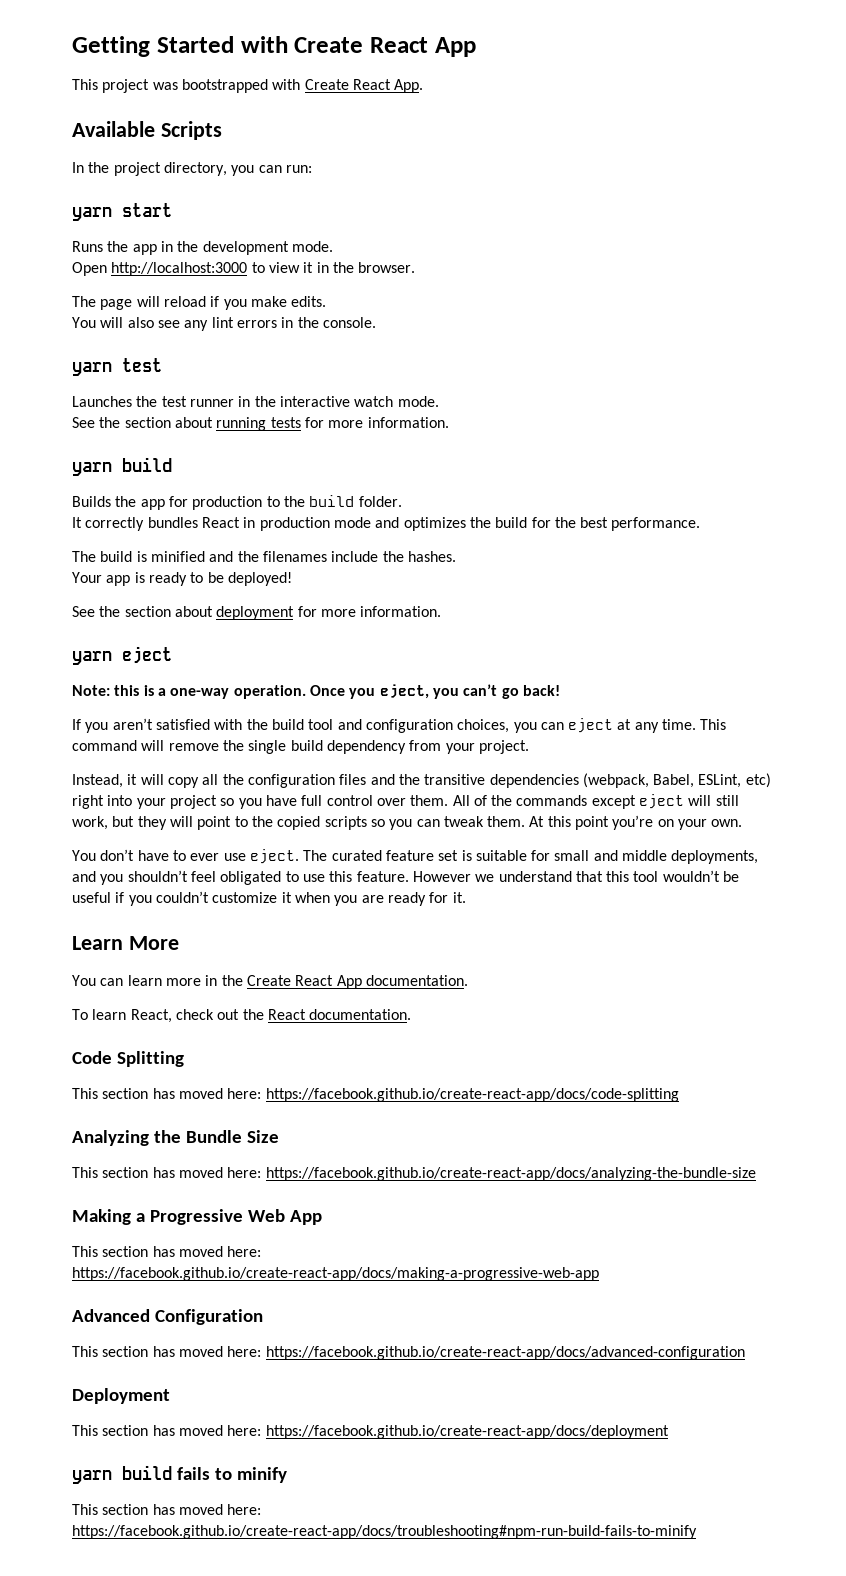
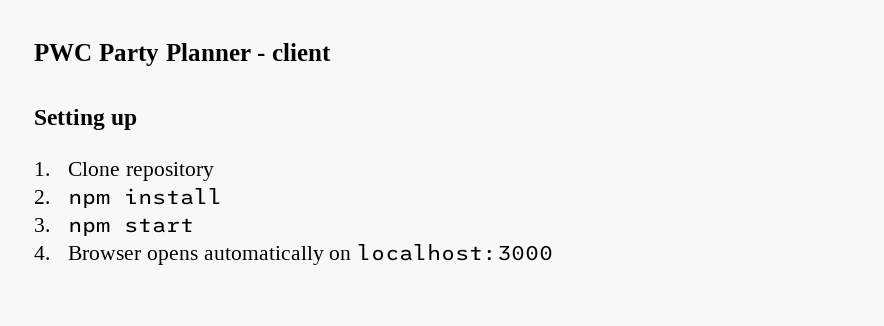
- Getting Started with Create React App
- This project was bootstrapped with Create React App.
- Available Scripts
- In the project directory, you can run:
- yarn start
- Runs the app in the development mode.
- Open http://localhost:3000 to view it in the browser.
- The page will reload if you make edits.
- You will also see any lint errors in the console.
- yarn test
- Launches the test runner in the interactive watch mode.
- See the section about running tests for more information.
- yarn build
- Builds the app for production to the build folder.
- It correctly bundles React in production mode and optimizes the build for the best performance.
- The build is minified and the filenames include the hashes.
- Your app is ready to be deployed!
- See the section about deployment for more information.
- yarn eject
- Note: this is a one-way operation. Once you eject, you can’t go back!
- If you aren’t satisfied with the build tool and configuration choices, you can eject at any time. This command will remove the single build dependency from your project.
- Instead, it will copy all the configuration files and the transitive dependencies (webpack, Babel, ESLint, etc) right into your project so you have full control over them. All of the commands except eject will still work, but they will point to the copied scripts so you can tweak them. At this point you’re on your own.
- You don’t have to ever use eject. The curated feature set is suitable for small and middle deployments, and you shouldn’t feel obligated to use this feature. However we understand that this tool wouldn’t be useful if you couldn’t customize it when you are ready for it.
- Learn More
- You can learn more in the Create React App documentation.
- To learn React, check out the React documentation.
- Code Splitting
- This section has moved here: https://facebook.github.io/create-react-app/docs/code-splitting
- Analyzing the Bundle Size
- This section has moved here: https://facebook.github.io/create-react-app/docs/analyzing-the-bundle-size
- Making a Progressive Web App
- This section has moved here: https://facebook.github.io/create-react-app/docs/making-a-progressive-web-app
- Advanced Configuration
- This section has moved here: https://facebook.github.io/create-react-app/docs/advanced-configuration
- Deployment
- This section has moved here: https://facebook.github.io/create-react-app/docs/deployment
- yarn build fails to minify
- This section has moved here: https://facebook.github.io/create-react-app/docs/troubleshooting#npm-run-build-fails-to-minify
+ PWC Party Planner - client
+ Setting up
+ 1. Clone repository
+ 2. npm install
+ 3. npm start
+ 4. Browser opens automatically on localhost:3000

